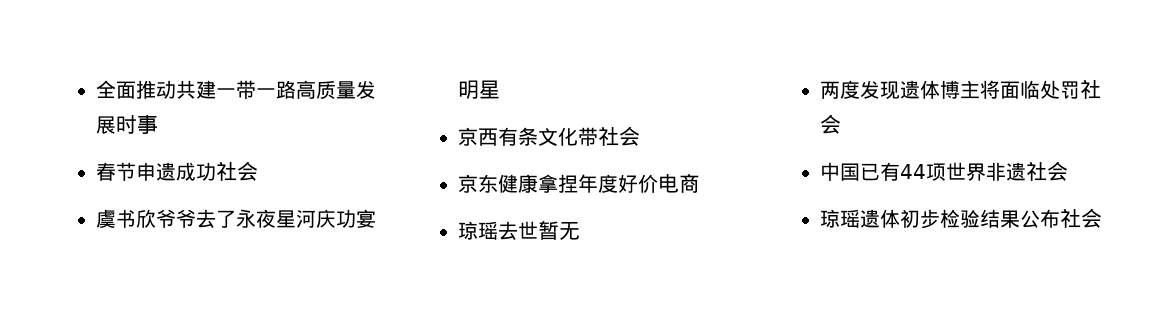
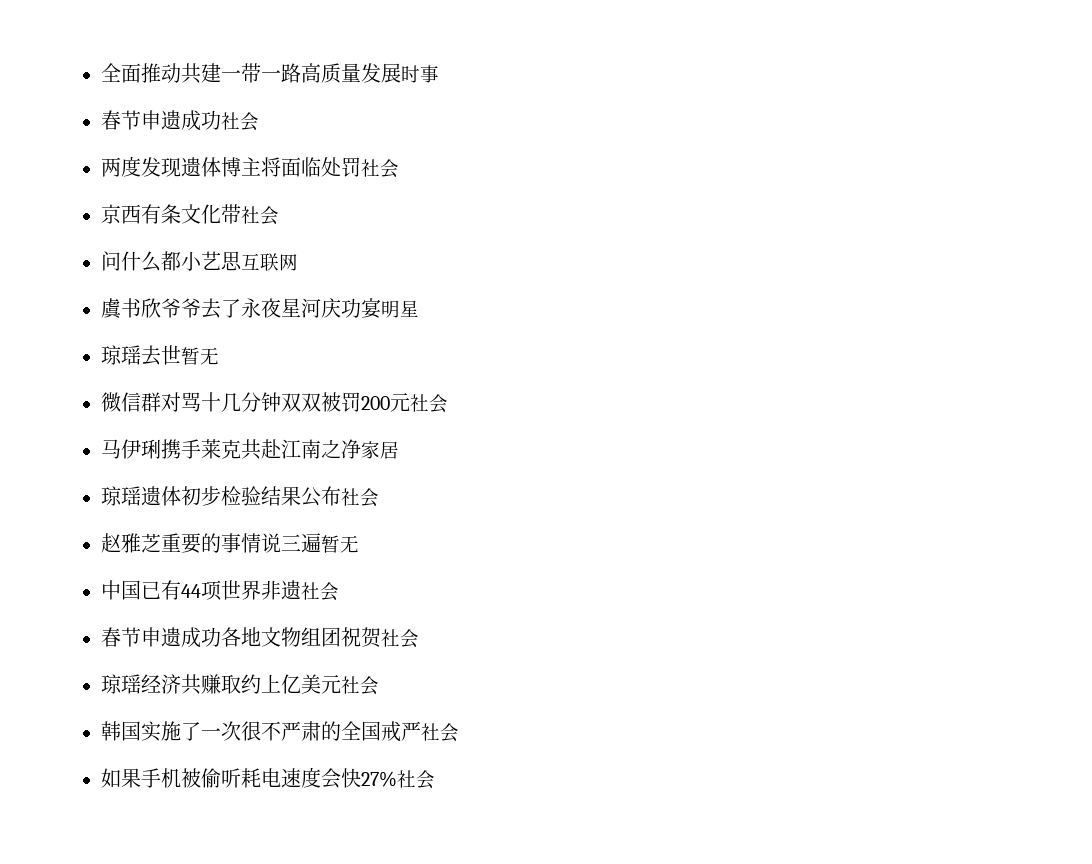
+ 两度发现遗体博主将面临处罚社会
+ 京西有条文化带社会
+ 问什么都小艺思互联网
- 京西有条文化带社会
- 京东健康拿捏年度好价电商
  琼瑶去世暂无
- 两度发现遗体博主将面临处罚社会
- 中国已有44项世界非遗社会
+ 微信群对骂十几分钟双双被罚200元社会
+ 马伊琍携手莱克共赴江南之净家居
+ 赵雅芝重要的事情说三遍暂无
+ 中国已有44项世界非遗社会
+ 春节申遗成功各地文物组团祝贺社会
+ 琼瑶经济共赚取约上亿美元社会
+ 韩国实施了一次很不严肃的全国戒严社会
+ 如果手机被偷听耗电速度会快27%社会

